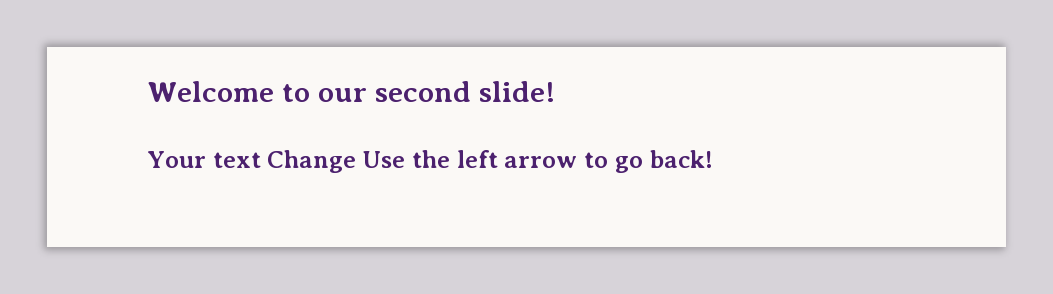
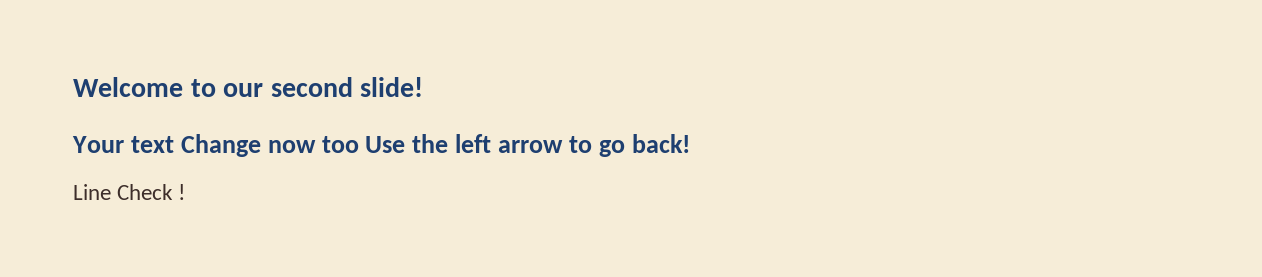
- Your text Change Use the left arrow to go back!
+ Your text Change now too Use the left arrow to go back!
+ Line Check !

